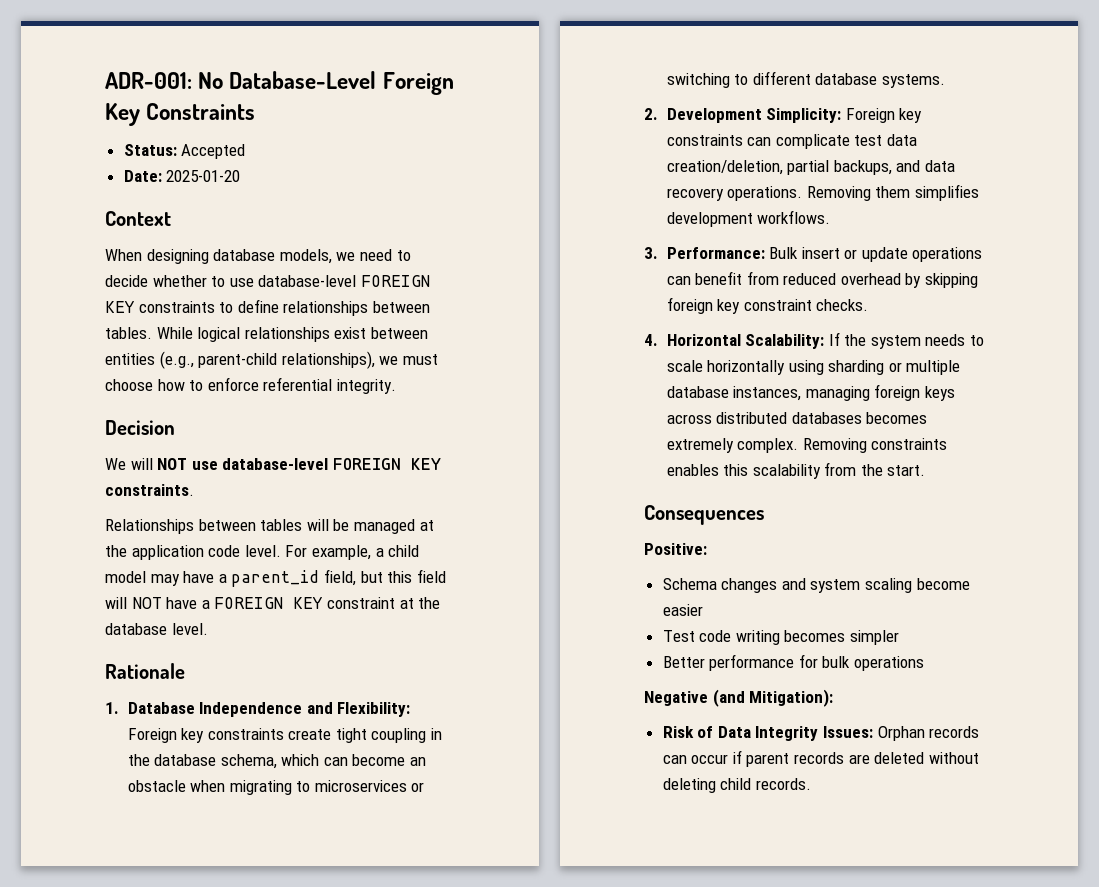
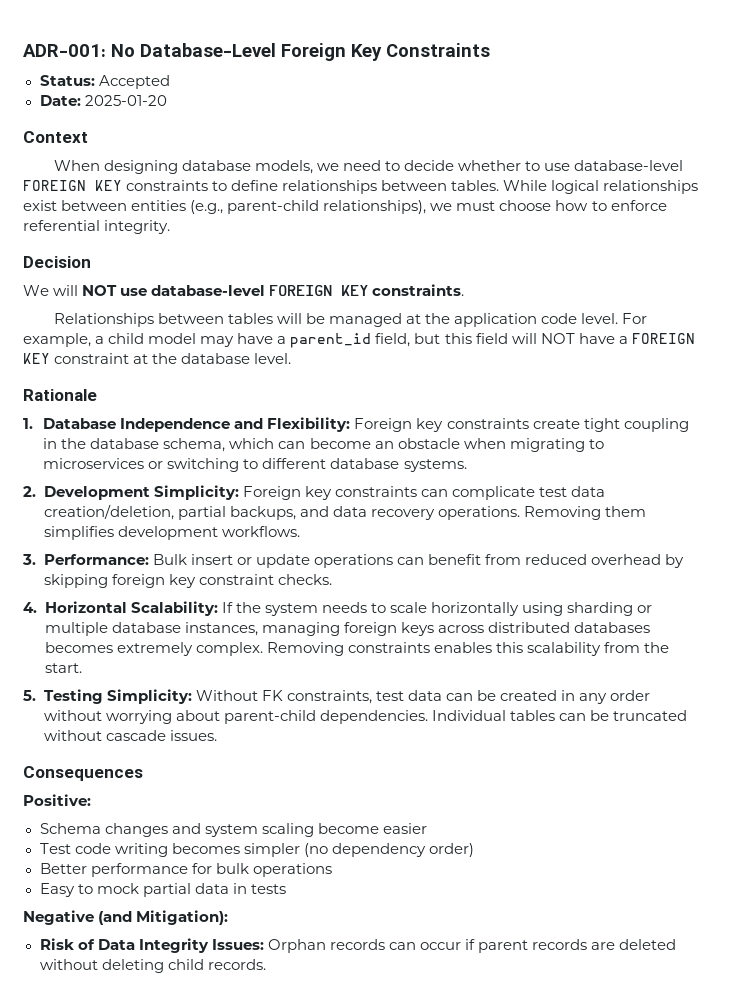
+ 5. Testing Simplicity: Without FK constraints, test data can be created in any order without worrying about parent-child dependencies. Individual tables can be truncated without cascade issues.
- Test code writing becomes simpler
+ Test code writing becomes simpler (no dependency order)
+ Easy to mock partial data in tests

